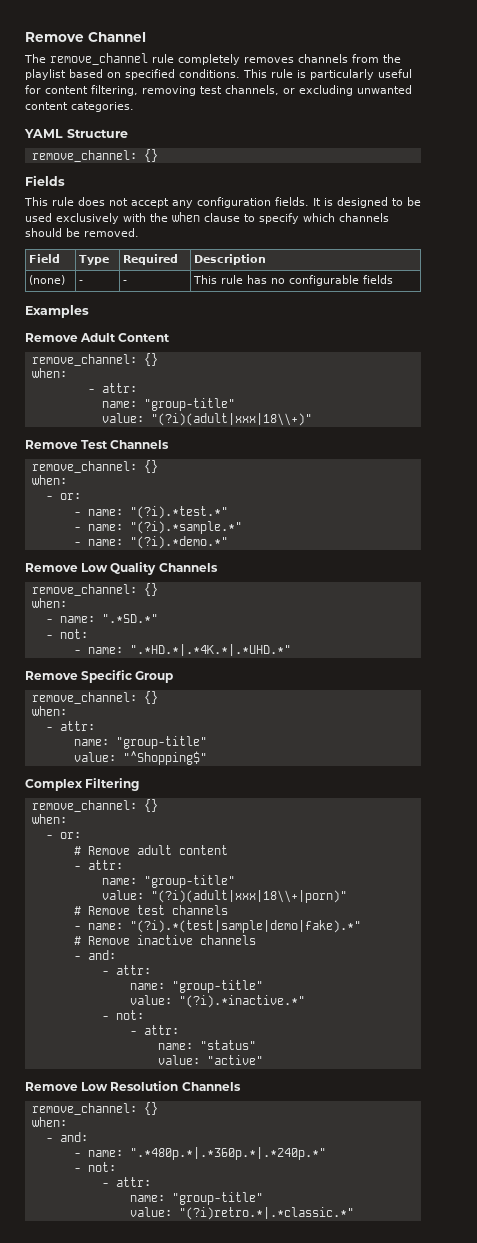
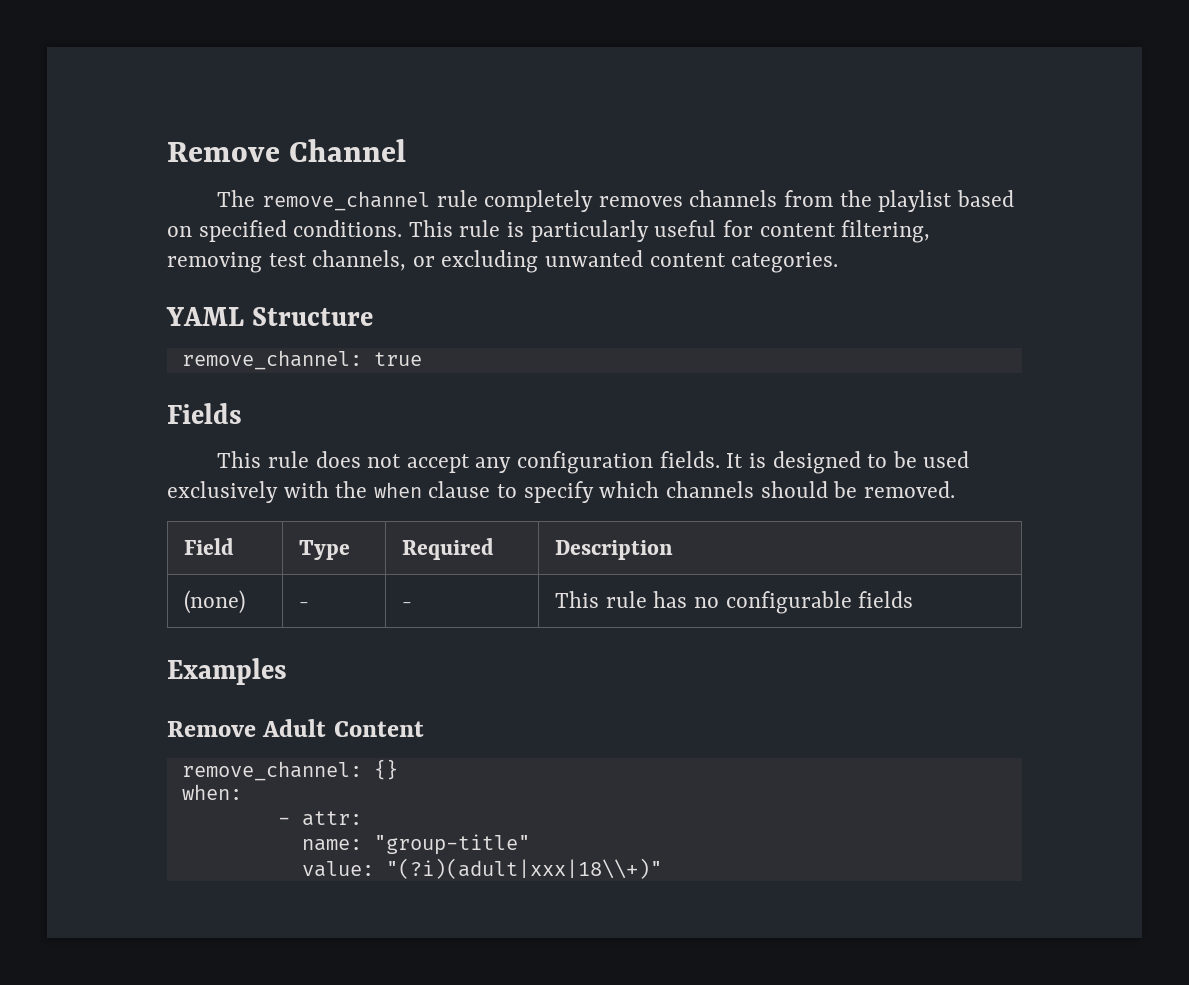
  YAML Structure
- remove_channel: {}
+ remove_channel: true
- Remove Test Channels
- remove_channel: {}
- when:
- - or:
- - name: "(?i).*test.*"
- - name: "(?i).*sample.*"
- - name: "(?i).*demo.*"
- Remove Low Quality Channels
- remove_channel: {}
- when:
- - name: ".*SD.*"
- - not:
- - name: ".*HD.*|.*4K.*|.*UHD.*"
- Remove Specific Group
- remove_channel: {}
- when:
- - attr:
- name: "group-title"
- value: "^Shopping$"
- Complex Filtering
- remove_channel: {}
- when:
- - or:
- # Remove adult content
- - attr:
- name: "group-title"
- value: "(?i)(adult|xxx|18\\+|porn)"
- # Remove test channels
- - name: "(?i).*(test|sample|demo|fake).*"
- # Remove inactive channels
- - and:
- - attr:
- name: "group-title"
- value: "(?i).*inactive.*"
- - not:
- - attr:
- name: "status"
- value: "active"
- Remove Low Resolution Channels
- remove_channel: {}
- when:
- - and:
- - name: ".*480p.*|.*360p.*|.*240p.*"
- - not:
- - attr:
- name: "group-title"
- value: "(?i)retro.*|.*classic.*"

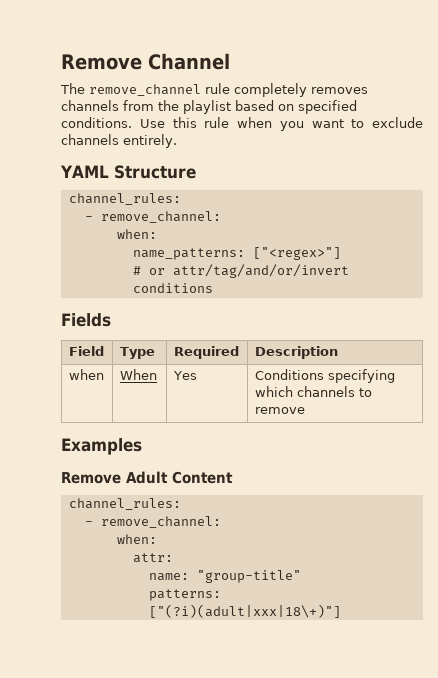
- This rule is particularly useful for content filtering, removing test channels, or excluding unwanted content categories.
+ Use this rule when you want to exclude channels entirely.
  YAML Structure
- remove_channel: true
+ channel_rules:
+ - remove_channel:
+ when:
+ name_patterns: ["<regex>"]
+ # or attr/tag/and/or/invert conditions
  Fields
- This rule does not accept any configuration fields. It is designed to be used exclusively with the when clause to specify which channels should be removed.
  Field | Type | Required | Description
- (none) | - | - | This rule has no configurable fields
+ when | When | Yes | Conditions specifying which channels to remove
  Remove Adult Content
- remove_channel: {}
+ channel_rules:
+ - remove_channel:
  when:
- - attr:
+ attr:
- value: "(?i)(adult|xxx|18\\+)"
+ patterns: ["(?i)(adult|xxx|18\+)"]

